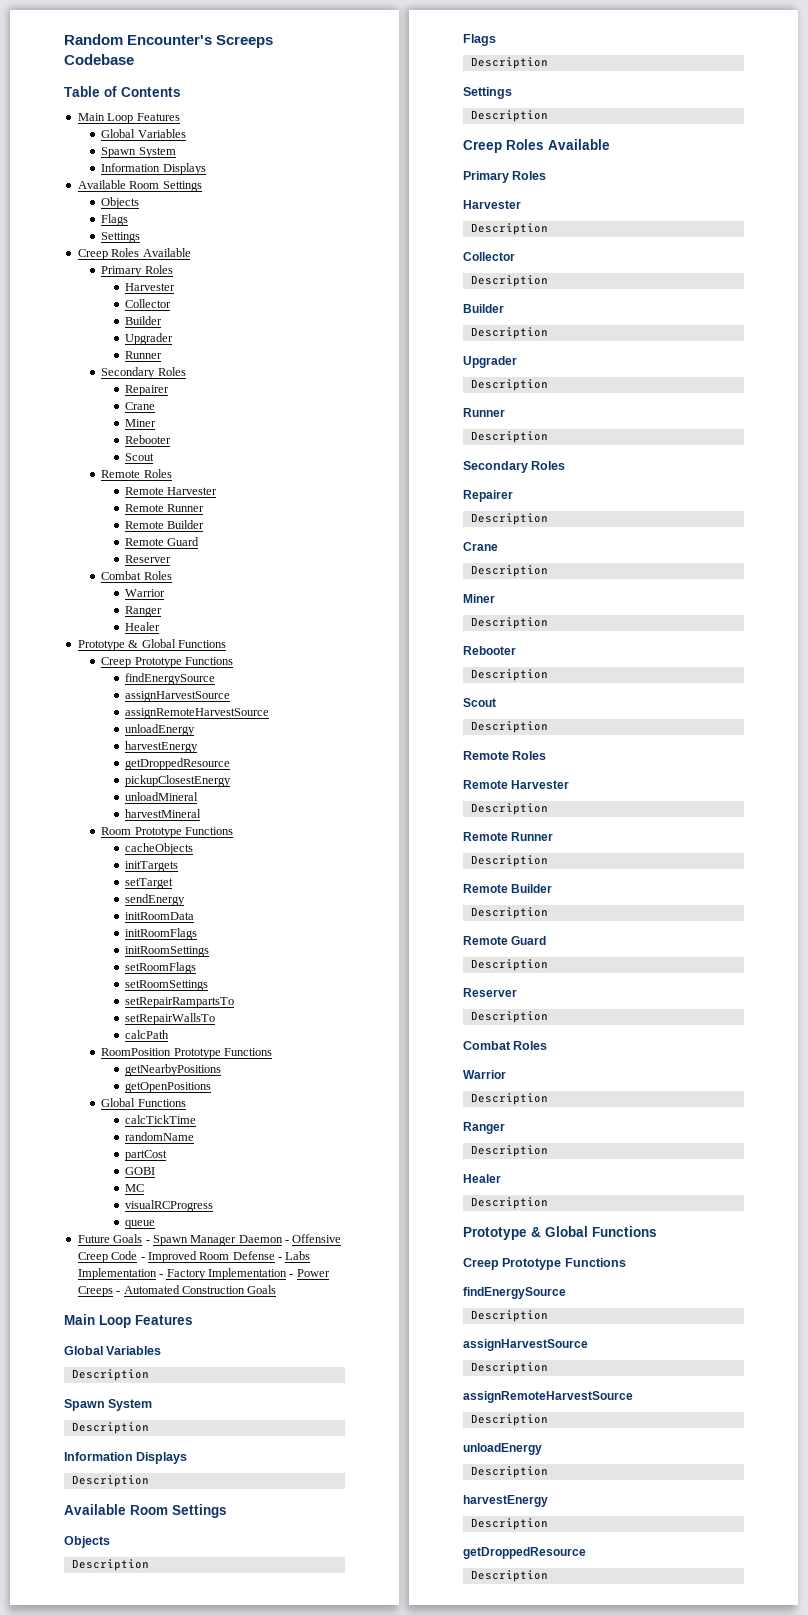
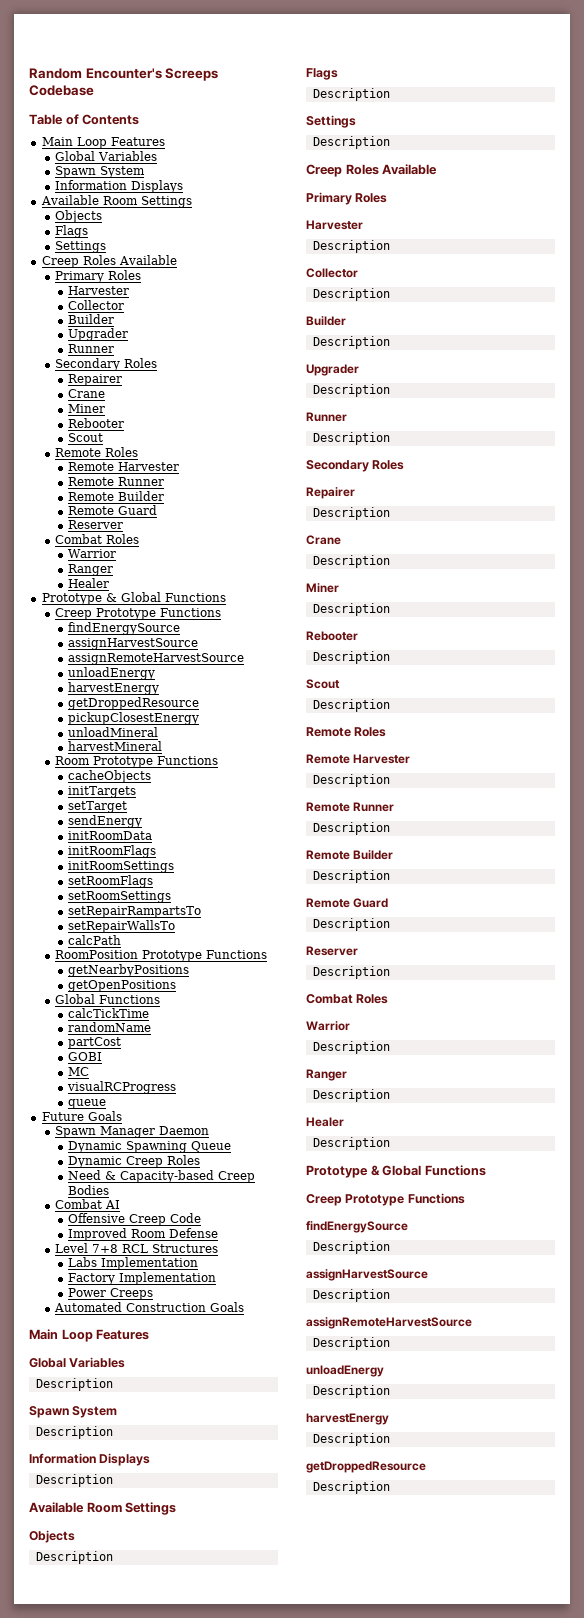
- Future Goals - Spawn Manager Daemon - Offensive Creep Code - Improved Room Defense - Labs Implementation - Factory Implementation - Power Creeps - Automated Construction Goals
+ Future Goals
+ Spawn Manager Daemon
+ Dynamic Spawning Queue
+ Dynamic Creep Roles
+ Need & Capacity-based Creep Bodies
+ Combat AI
+ Offensive Creep Code
+ Improved Room Defense
+ Level 7+8 RCL Structures
+ Labs Implementation
+ Factory Implementation
+ Power Creeps
+ Automated Construction Goals

